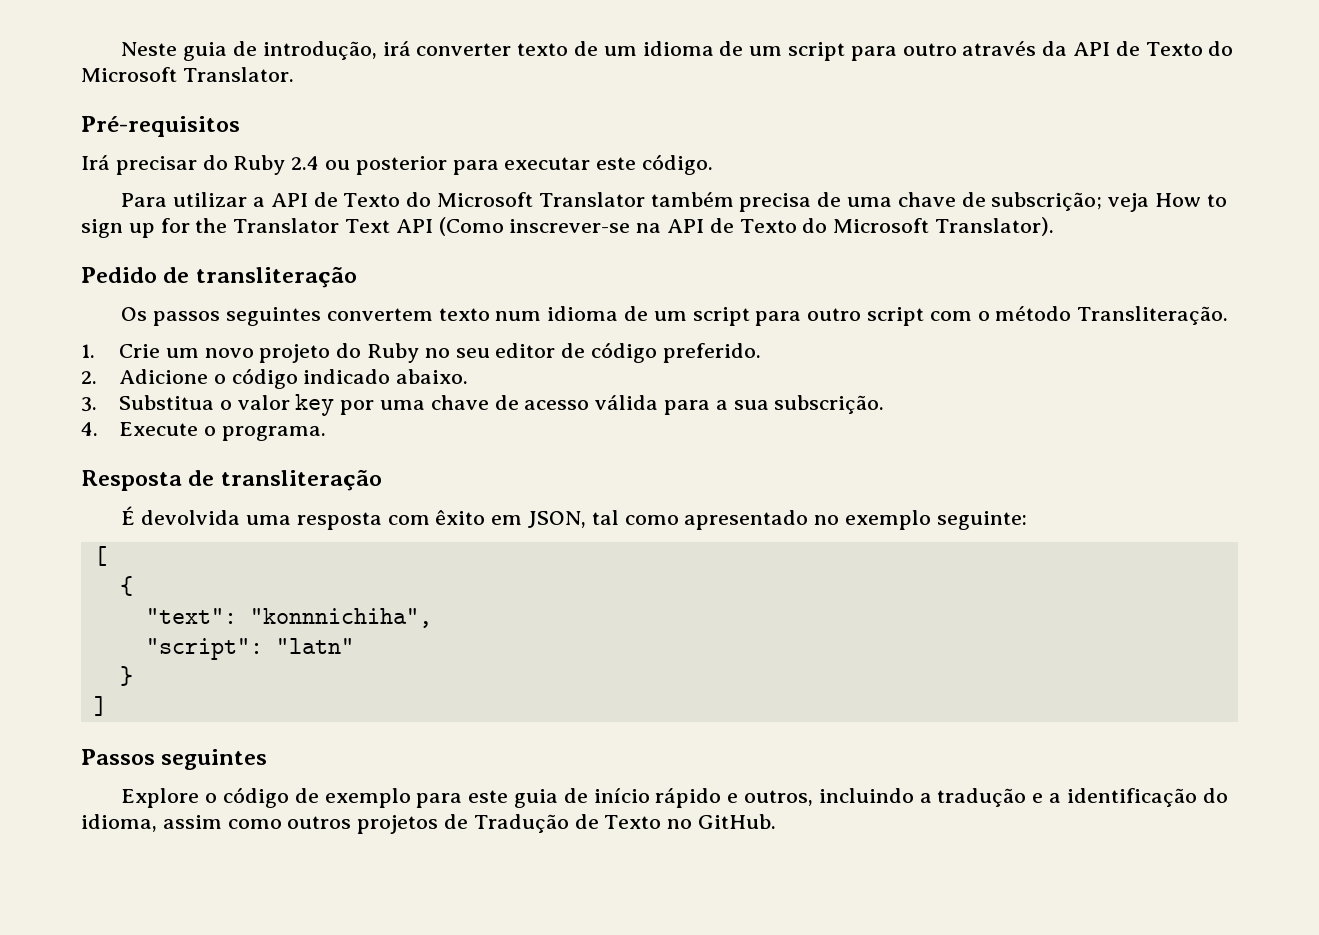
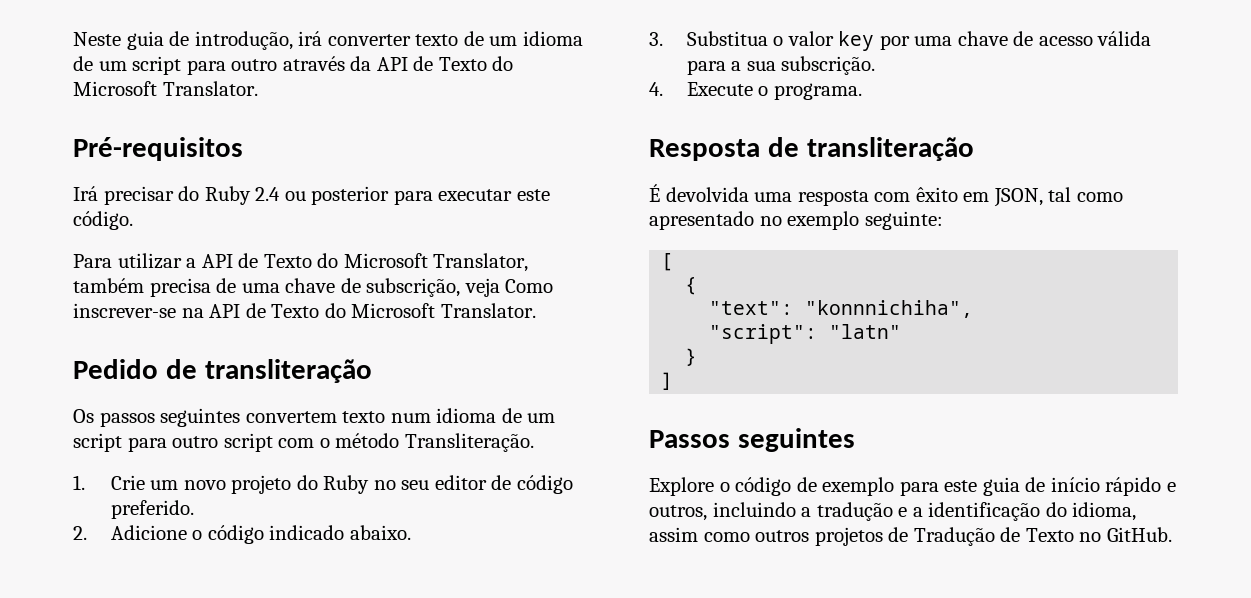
- Para utilizar a API de Texto do Microsoft Translator também precisa de uma chave de subscrição; veja How to sign up for the Translator Text API (Como inscrever-se na API de Texto do Microsoft Translator).
+ Para utilizar a API de Texto do Microsoft Translator, também precisa de uma chave de subscrição, veja Como inscrever-se na API de Texto do Microsoft Translator.

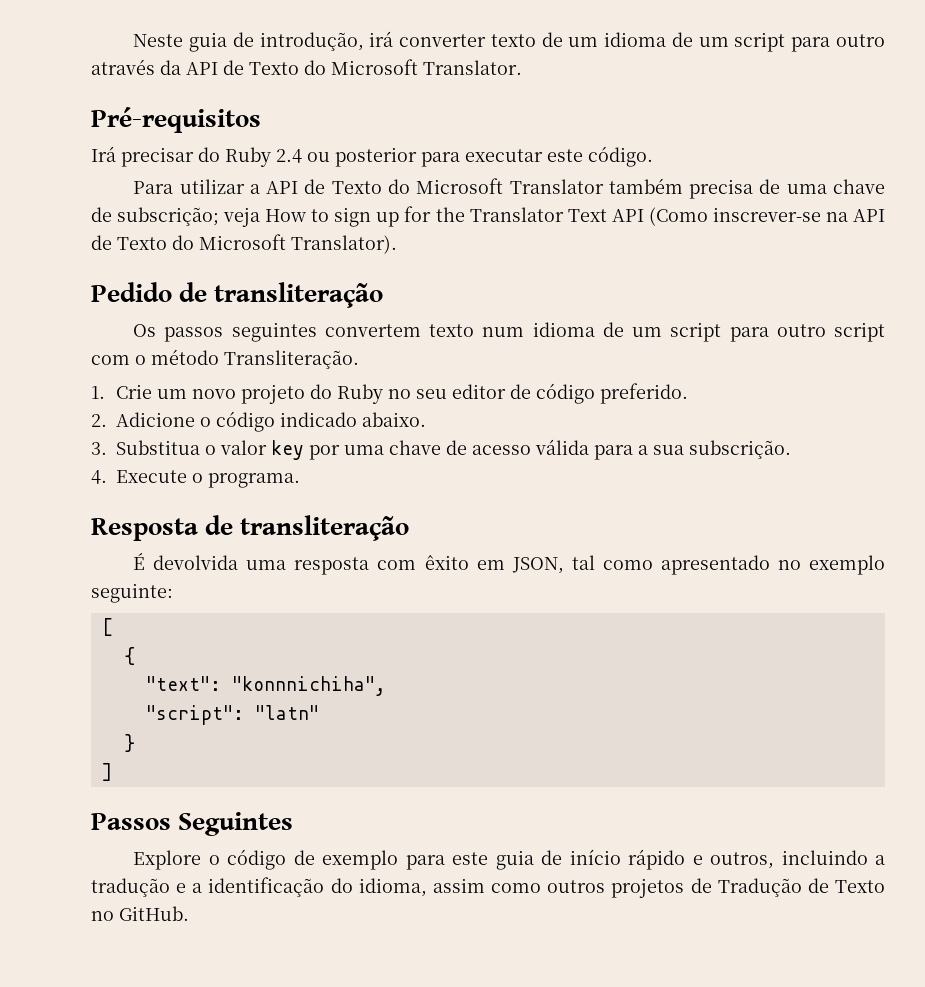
- Para utilizar a API de Texto do Microsoft Translator, também precisa de uma chave de subscrição, veja Como inscrever-se na API de Texto do Microsoft Translator.
+ Para utilizar a API de Texto do Microsoft Translator também precisa de uma chave de subscrição; veja How to sign up for the Translator Text API (Como inscrever-se na API de Texto do Microsoft Translator).
- Passos seguintes
+ Passos Seguintes

